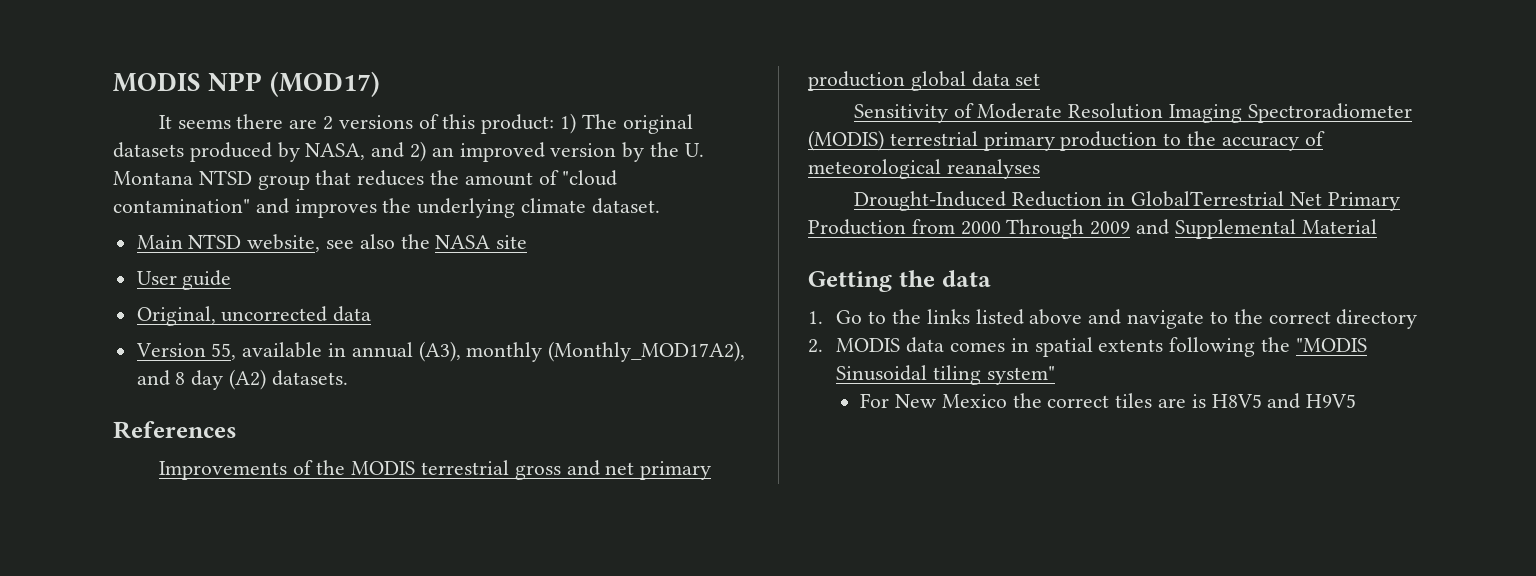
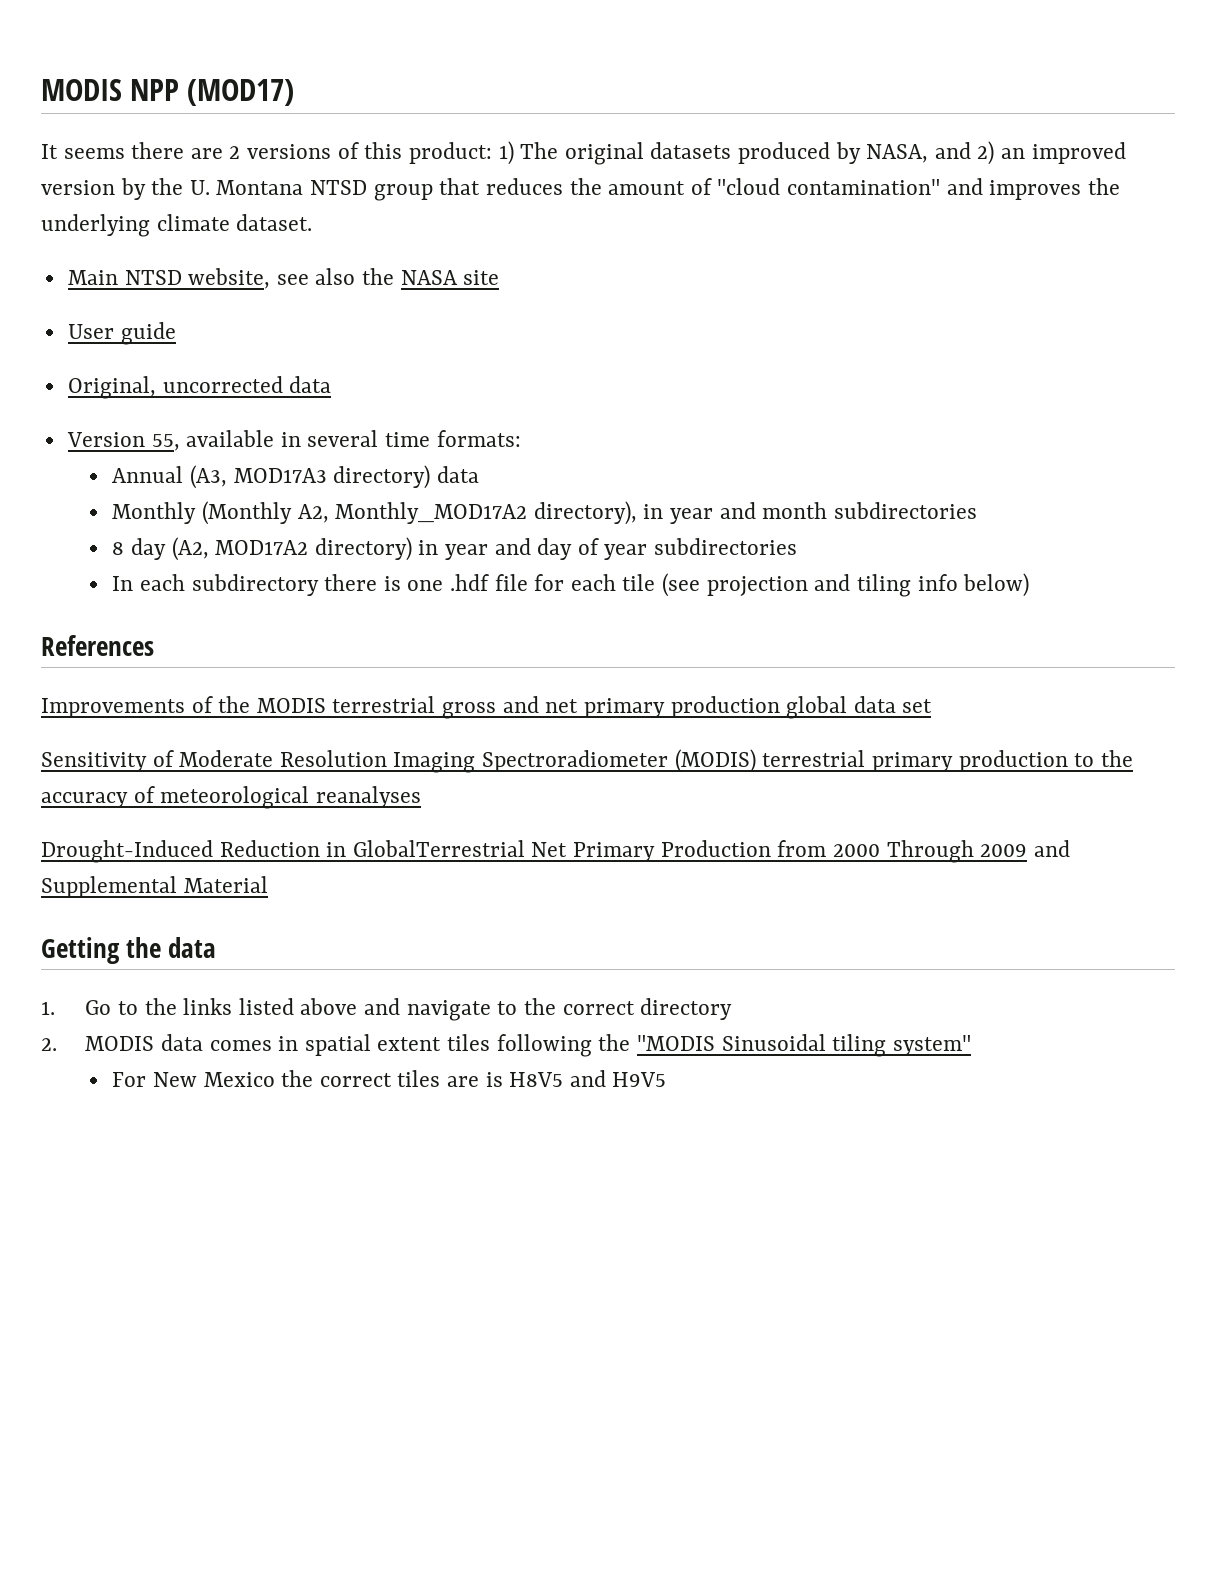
- Version 55, available in annual (A3), monthly (Monthly_MOD17A2), and 8 day (A2) datasets.
+ Version 55, available in several time formats:
+ Annual (A3, MOD17A3 directory) data
+ Monthly (Monthly A2, Monthly_MOD17A2 directory), in year and month subdirectories
+ 8 day (A2, MOD17A2 directory) in year and day of year subdirectories
+ In each subdirectory there is one .hdf file for each tile (see projection and tiling info below)
- 2. MODIS data comes in spatial extents following the "MODIS Sinusoidal tiling system"
+ 2. MODIS data comes in spatial extent tiles following the "MODIS Sinusoidal tiling system"

